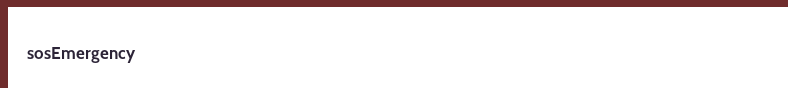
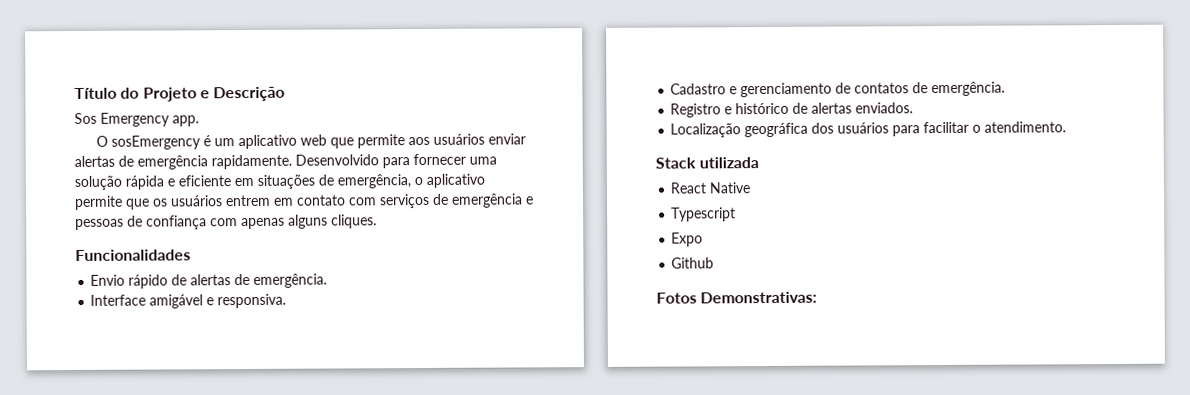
- sosEmergency
+ Título do Projeto e Descrição
+ Sos Emergency app.
+ O sosEmergency é um aplicativo web que permite aos usuários enviar alertas de emergência rapidamente. Desenvolvido para fornecer uma solução rápida e eficiente em situações de emergência, o aplicativo permite que os usuários entrem em contato com serviços de emergência e pessoas de confiança com apenas alguns cliques.
+ Funcionalidades
+ Envio rápido de alertas de emergência.
+ Interface amigável e responsiva.
+ Cadastro e gerenciamento de contatos de emergência.
+ Registro e histórico de alertas enviados.
+ Localização geográfica dos usuários para facilitar o atendimento.
+ Stack utilizada
+ React Native
+ Typescript
+ Expo
+ Github
+ Fotos Demonstrativas:

